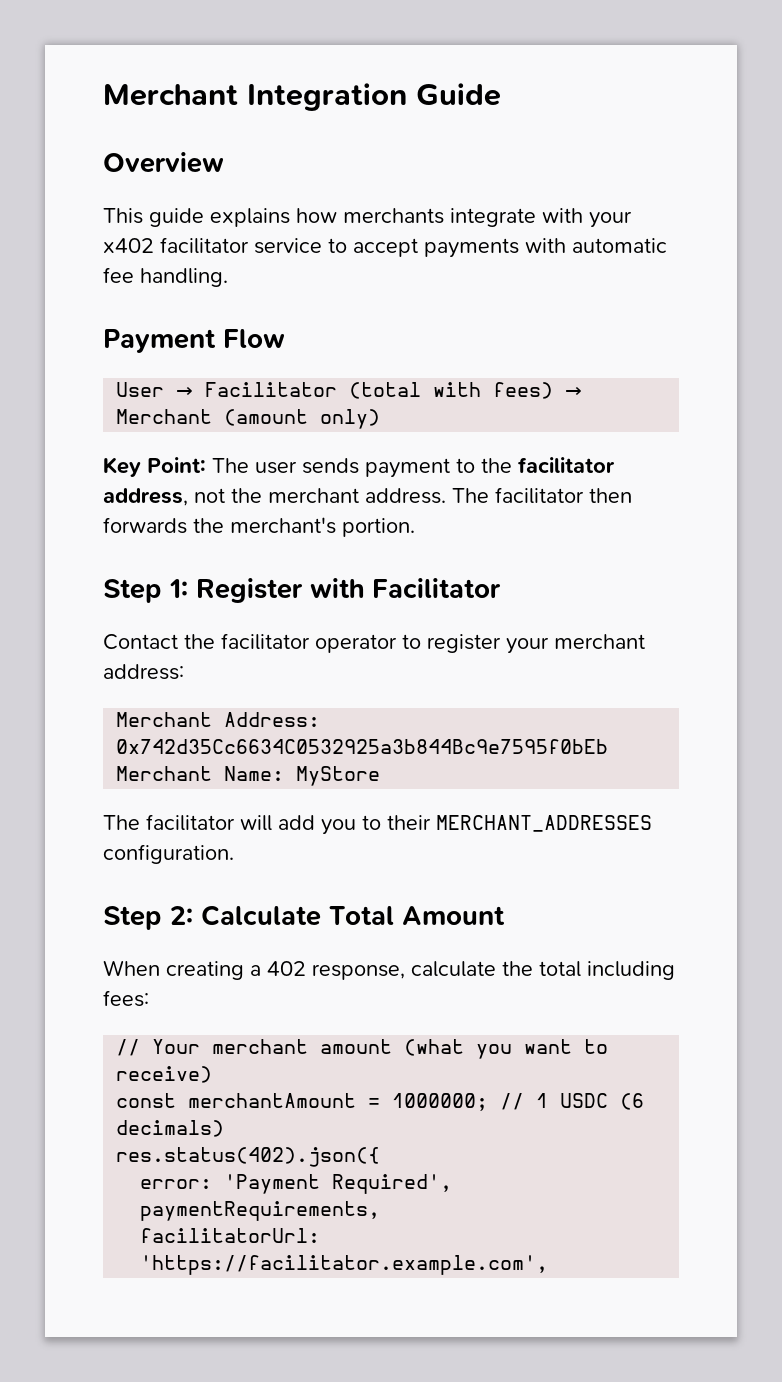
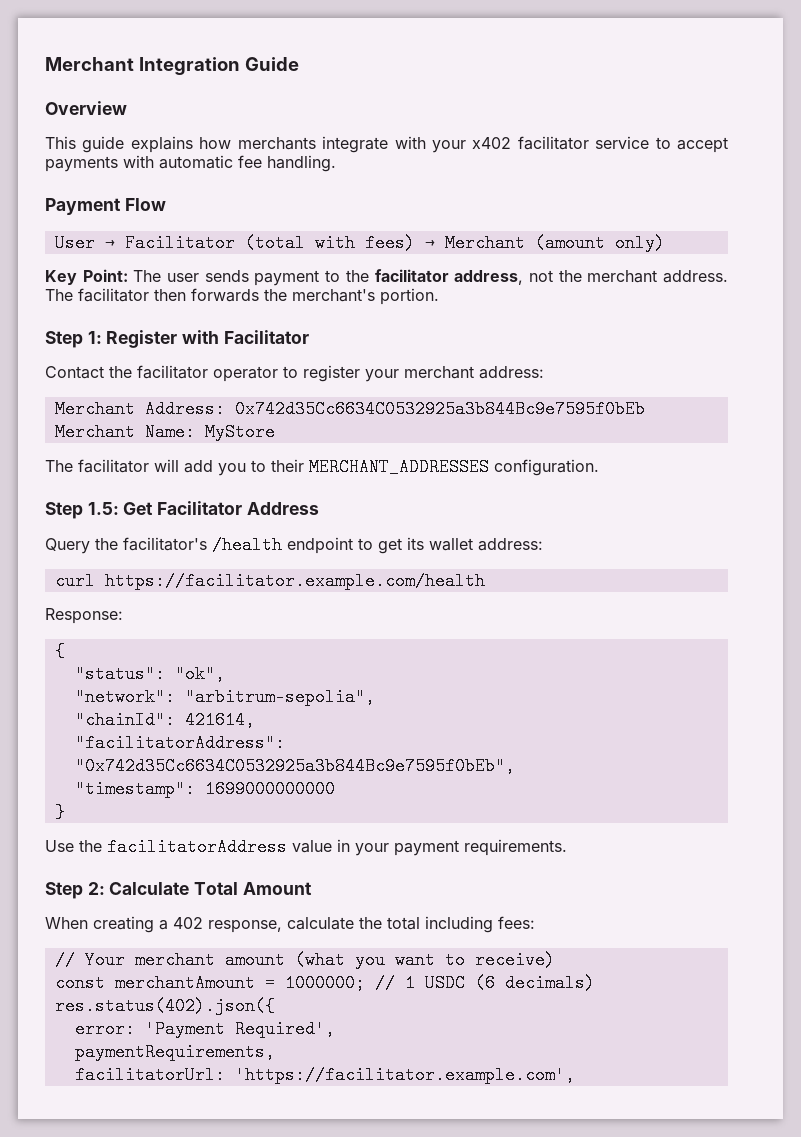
+ Step 1.5: Get Facilitator Address
+ Query the facilitator's /health endpoint to get its wallet address:
+ curl https://facilitator.example.com/health
+ Response:
+ {
+ "status": "ok",
+ "network": "arbitrum-sepolia",
+ "chainId": 421614,
+ "facilitatorAddress": "0x742d35Cc6634C0532925a3b844Bc9e7595f0bEb",
+ "timestamp": 1699000000000
+ }
+ Use the facilitatorAddress value in your payment requirements.

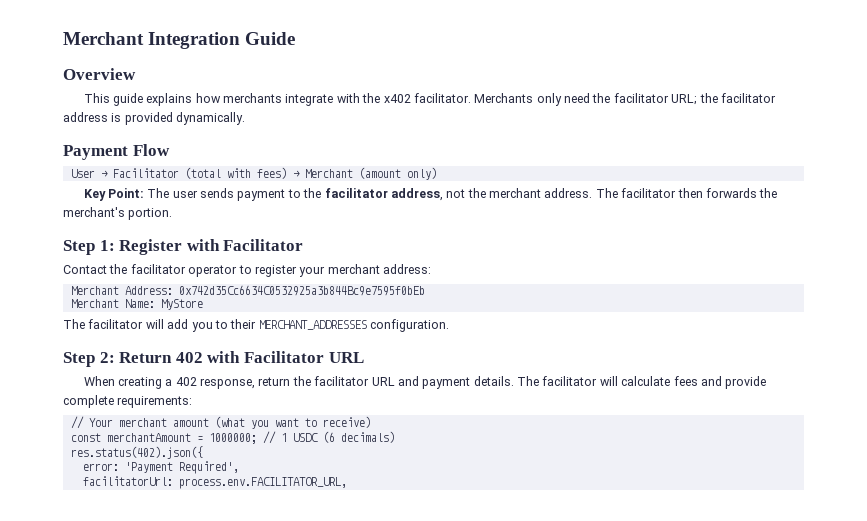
- This guide explains how merchants integrate with your x402 facilitator service to accept payments with automatic fee handling.
+ This guide explains how merchants integrate with the x402 facilitator. Merchants only need the facilitator URL; the facilitator address is provided dynamically.
- Step 1.5: Get Facilitator Address
- Query the facilitator's /health endpoint to get its wallet address:
- curl https://facilitator.example.com/health
- Response:
- {
- "status": "ok",
- "network": "arbitrum-sepolia",
- "chainId": 421614,
- "facilitatorAddress": "0x742d35Cc6634C0532925a3b844Bc9e7595f0bEb",
- "timestamp": 1699000000000
- }
- Use the facilitatorAddress value in your payment requirements.
- Step 2: Calculate Total Amount
+ Step 2: Return 402 with Facilitator URL
- When creating a 402 response, calculate the total including fees:
+ When creating a 402 response, return the facilitator URL and payment details. The facilitator will calculate fees and provide complete requirements:
- paymentRequirements,
- facilitatorUrl: 'https://facilitator.example.com',
+ facilitatorUrl: process.env.FACILITATOR_URL,

